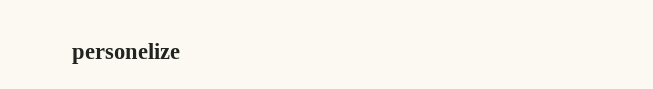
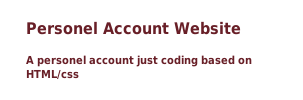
- personelize
+ Personel Account Website
+ A personel account just coding based on HTML/css

